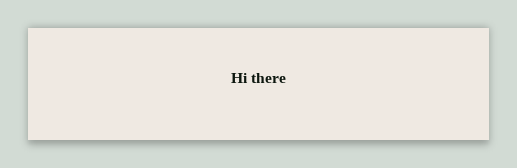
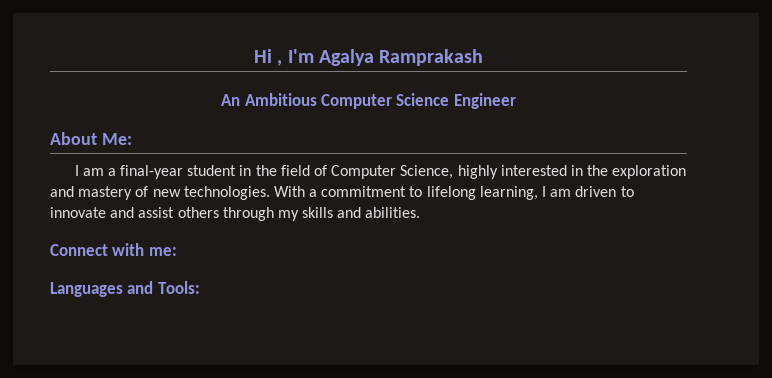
- Hi there
+ Hi , I'm Agalya Ramprakash
+ An Ambitious Computer Science Engineer
+ About Me:
+ I am a final-year student in the field of Computer Science, highly interested in the exploration and mastery of new technologies. With a commitment to lifelong learning, I am driven to innovate and assist others through my skills and abilities.
+ Connect with me:
+ Languages and Tools:

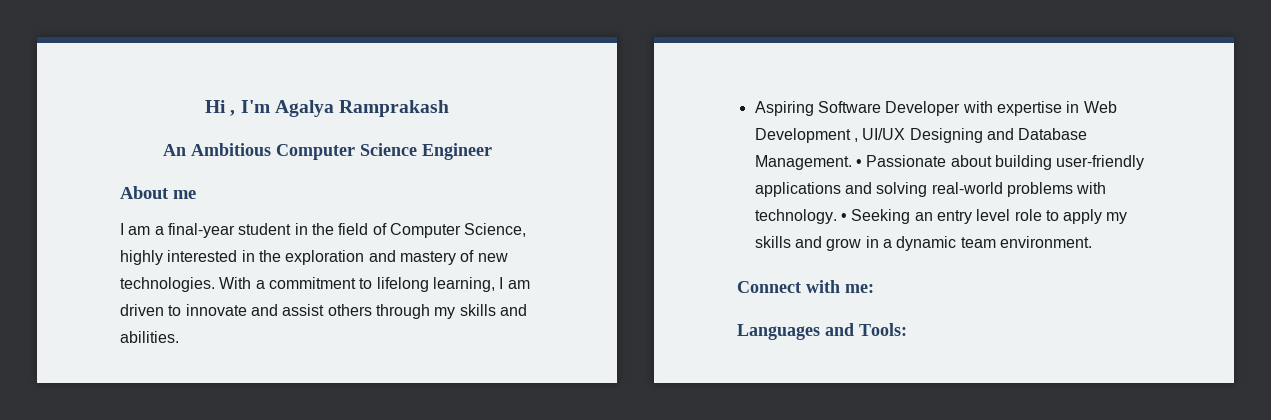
- About Me:
+ About me
+ Aspiring Software Developer with expertise in Web Development , UI/UX Designing and Database Management. • Passionate about building user-friendly applications and solving real-world problems with technology. • Seeking an entry level role to apply my skills and grow in a dynamic team environment.

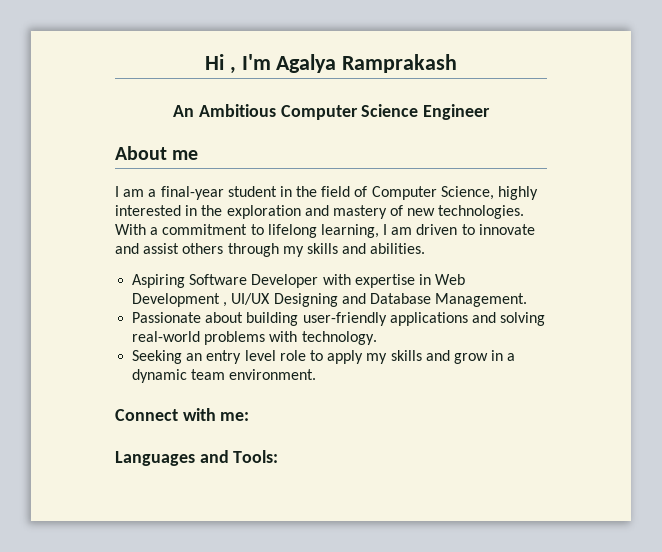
- Aspiring Software Developer with expertise in Web Development , UI/UX Designing and Database Management. • Passionate about building user-friendly applications and solving real-world problems with technology. • Seeking an entry level role to apply my skills and grow in a dynamic team environment.
+ Aspiring Software Developer with expertise in Web Development , UI/UX Designing and Database Management.
+ Passionate about building user-friendly applications and solving real-world problems with technology.
+ Seeking an entry level role to apply my skills and grow in a dynamic team environment.

